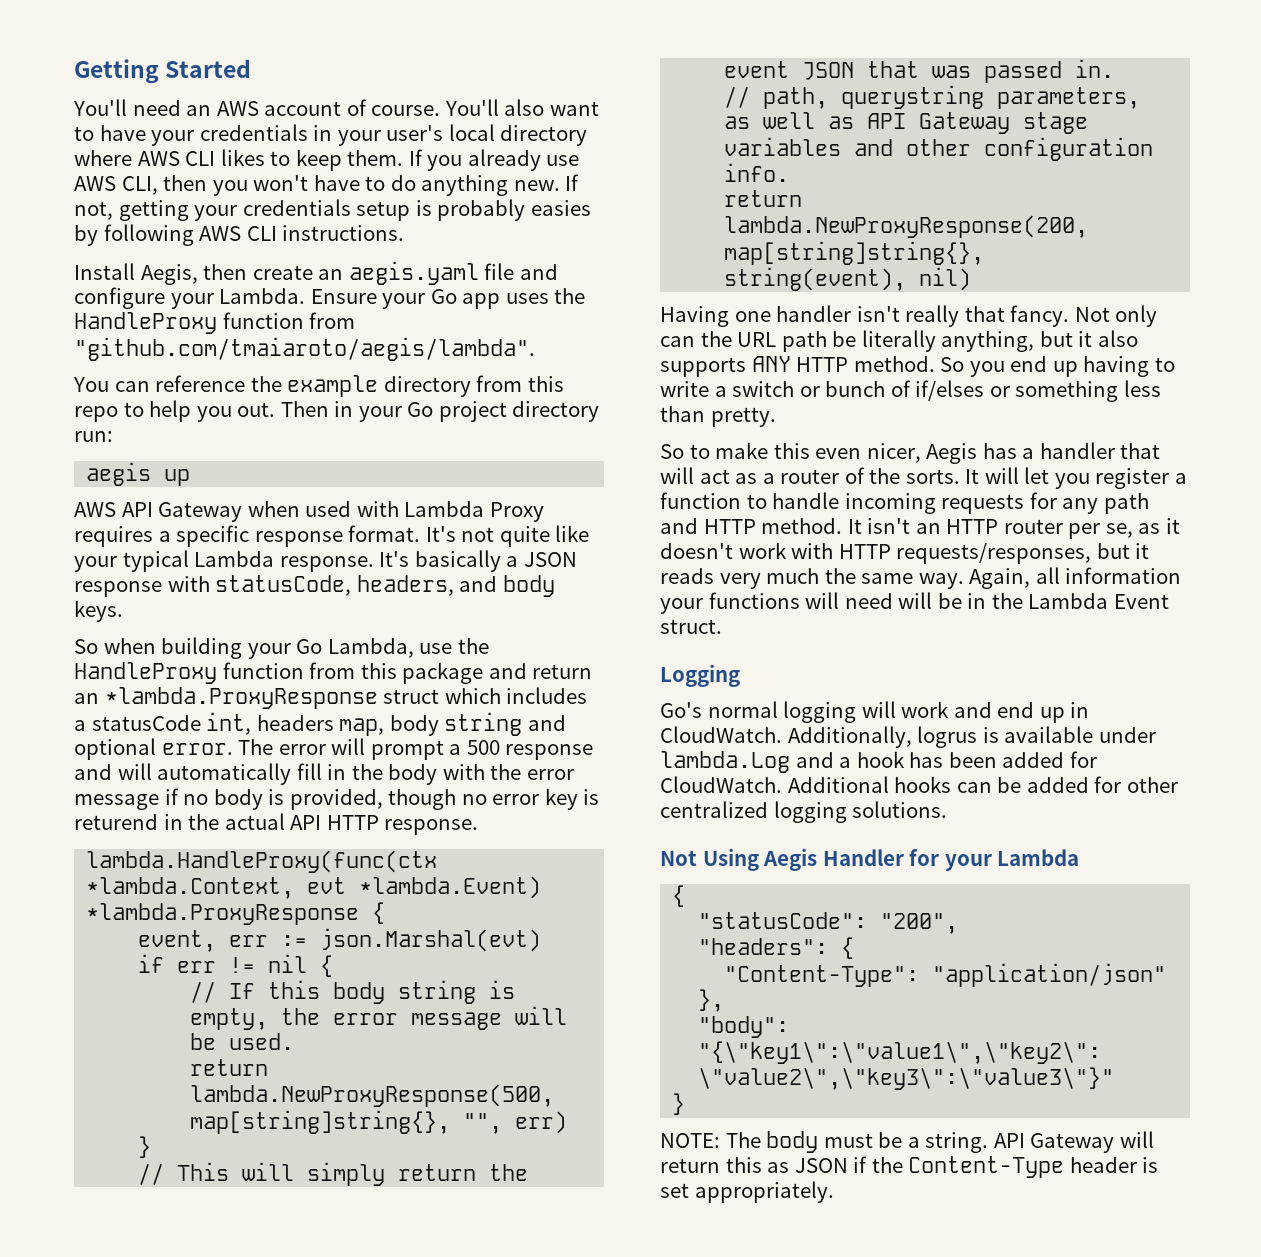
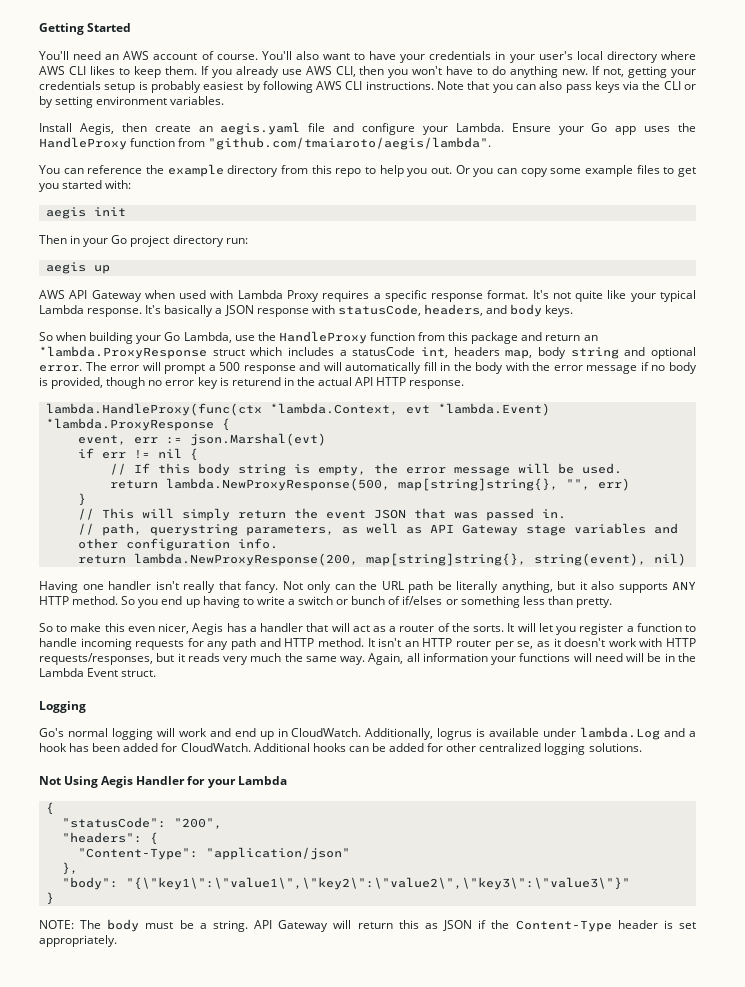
- If not, getting your credentials setup is probably easies by following AWS CLI instructions.
+ If not, getting your credentials setup is probably easiest by following AWS CLI instructions. Note that you can also pass keys via the CLI or by setting environment variables.
- You can reference the example directory from this repo to help you out. Then in your Go project directory run:
+ You can reference the example directory from this repo to help you out. Or you can copy some example files to get you started with:
+ aegis init
+ Then in your Go project directory run:

